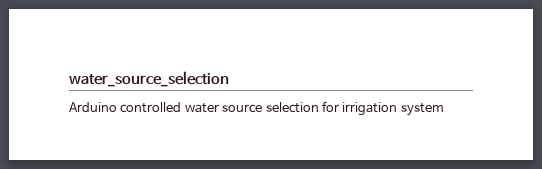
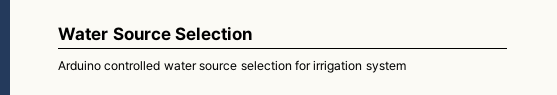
- water_source_selection
+ Water Source Selection

